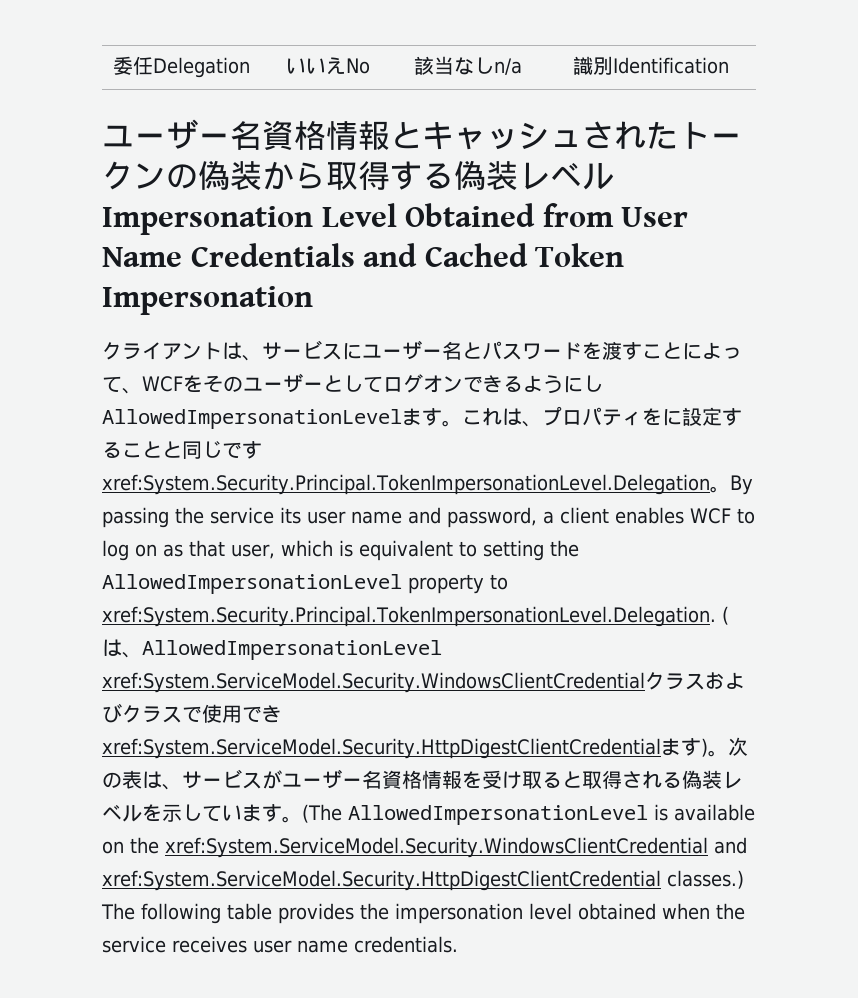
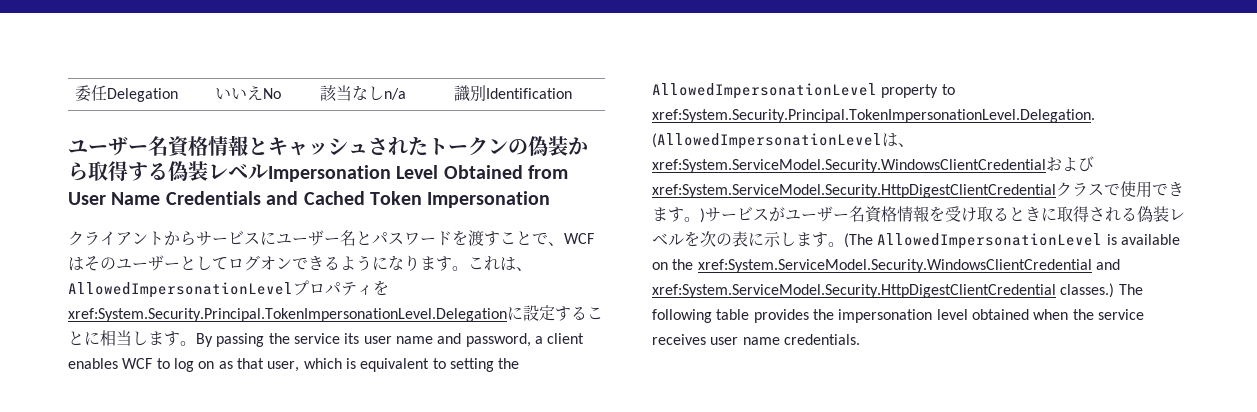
- クライアントは、サービスにユーザー名とパスワードを渡すことによって、WCFをそのユーザーとしてログオンできるようにしAllowedImpersonationLevelます。
+ クライアントからサービスにユーザー名とパスワードを渡すことで、WCFはそのユーザーとしてログオンできるようになります。
- これは、プロパティをに設定することと同じですxref:System.Security.Principal.TokenImpersonationLevel.Delegation。
+ これは、AllowedImpersonationLevelプロパティをxref:System.Security.Principal.TokenImpersonationLevel.Delegationに設定することに相当します。
- By passing the service its user name and password, a client enables WCF to log on as that user, which is equivalent to setting the AllowedImpersonationLevel property to xref:System.Security.Principal.TokenImpersonationLevel.Delegation. (は、AllowedImpersonationLevel xref:System.ServiceModel.Security.WindowsClientCredentialクラスおよびクラスで使用できxref:System.ServiceModel.Security.HttpDigestClientCredentialます)。次の表は、サービスがユーザー名資格情報を受け取ると取得される偽装レベルを示しています。
+ By passing the service its user name and password, a client enables WCF to log on as that user, which is equivalent to setting the AllowedImpersonationLevel property to xref:System.Security.Principal.TokenImpersonationLevel.Delegation. (AllowedImpersonationLevelは、xref:System.ServiceModel.Security.WindowsClientCredentialおよびxref:System.ServiceModel.Security.HttpDigestClientCredentialクラスで使用できます。)サービスがユーザー名資格情報を受け取るときに取得される偽装レベルを次の表に示します。

